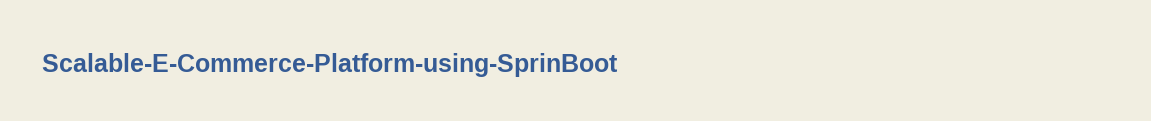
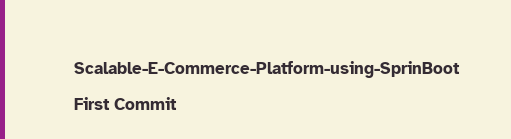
+ First Commit

